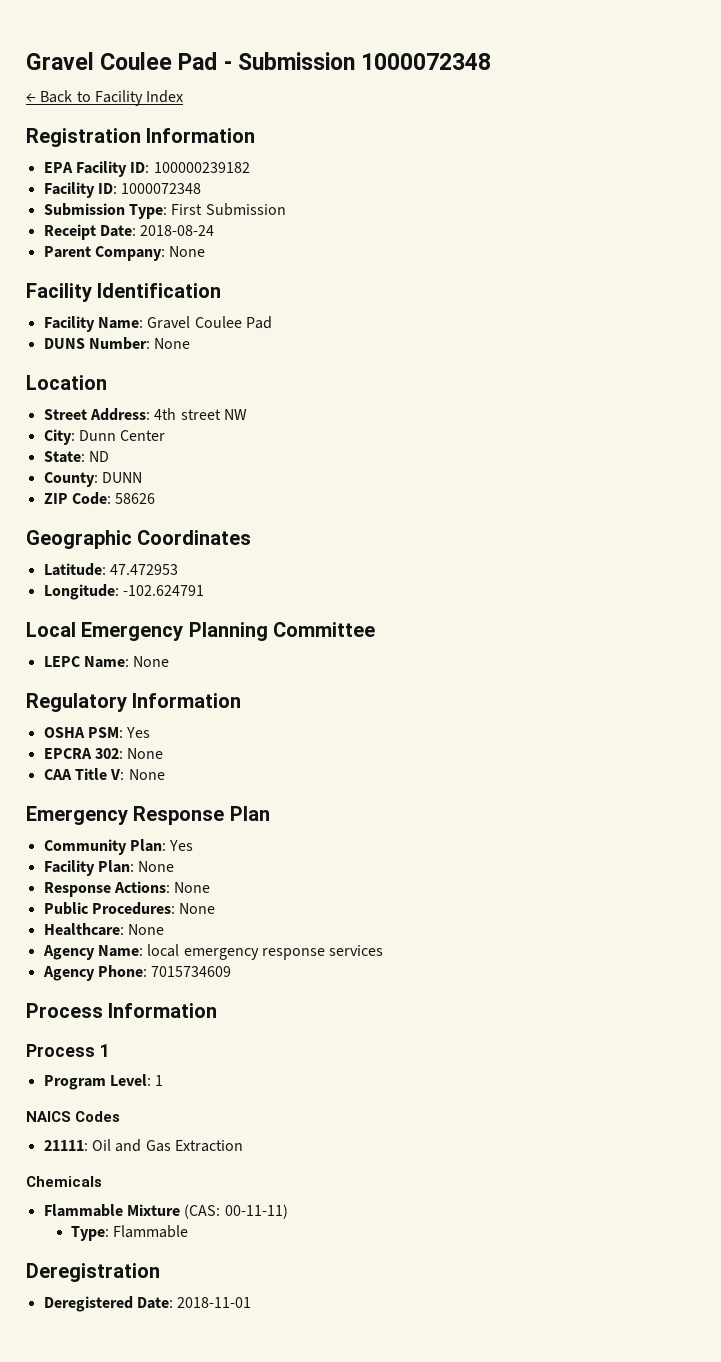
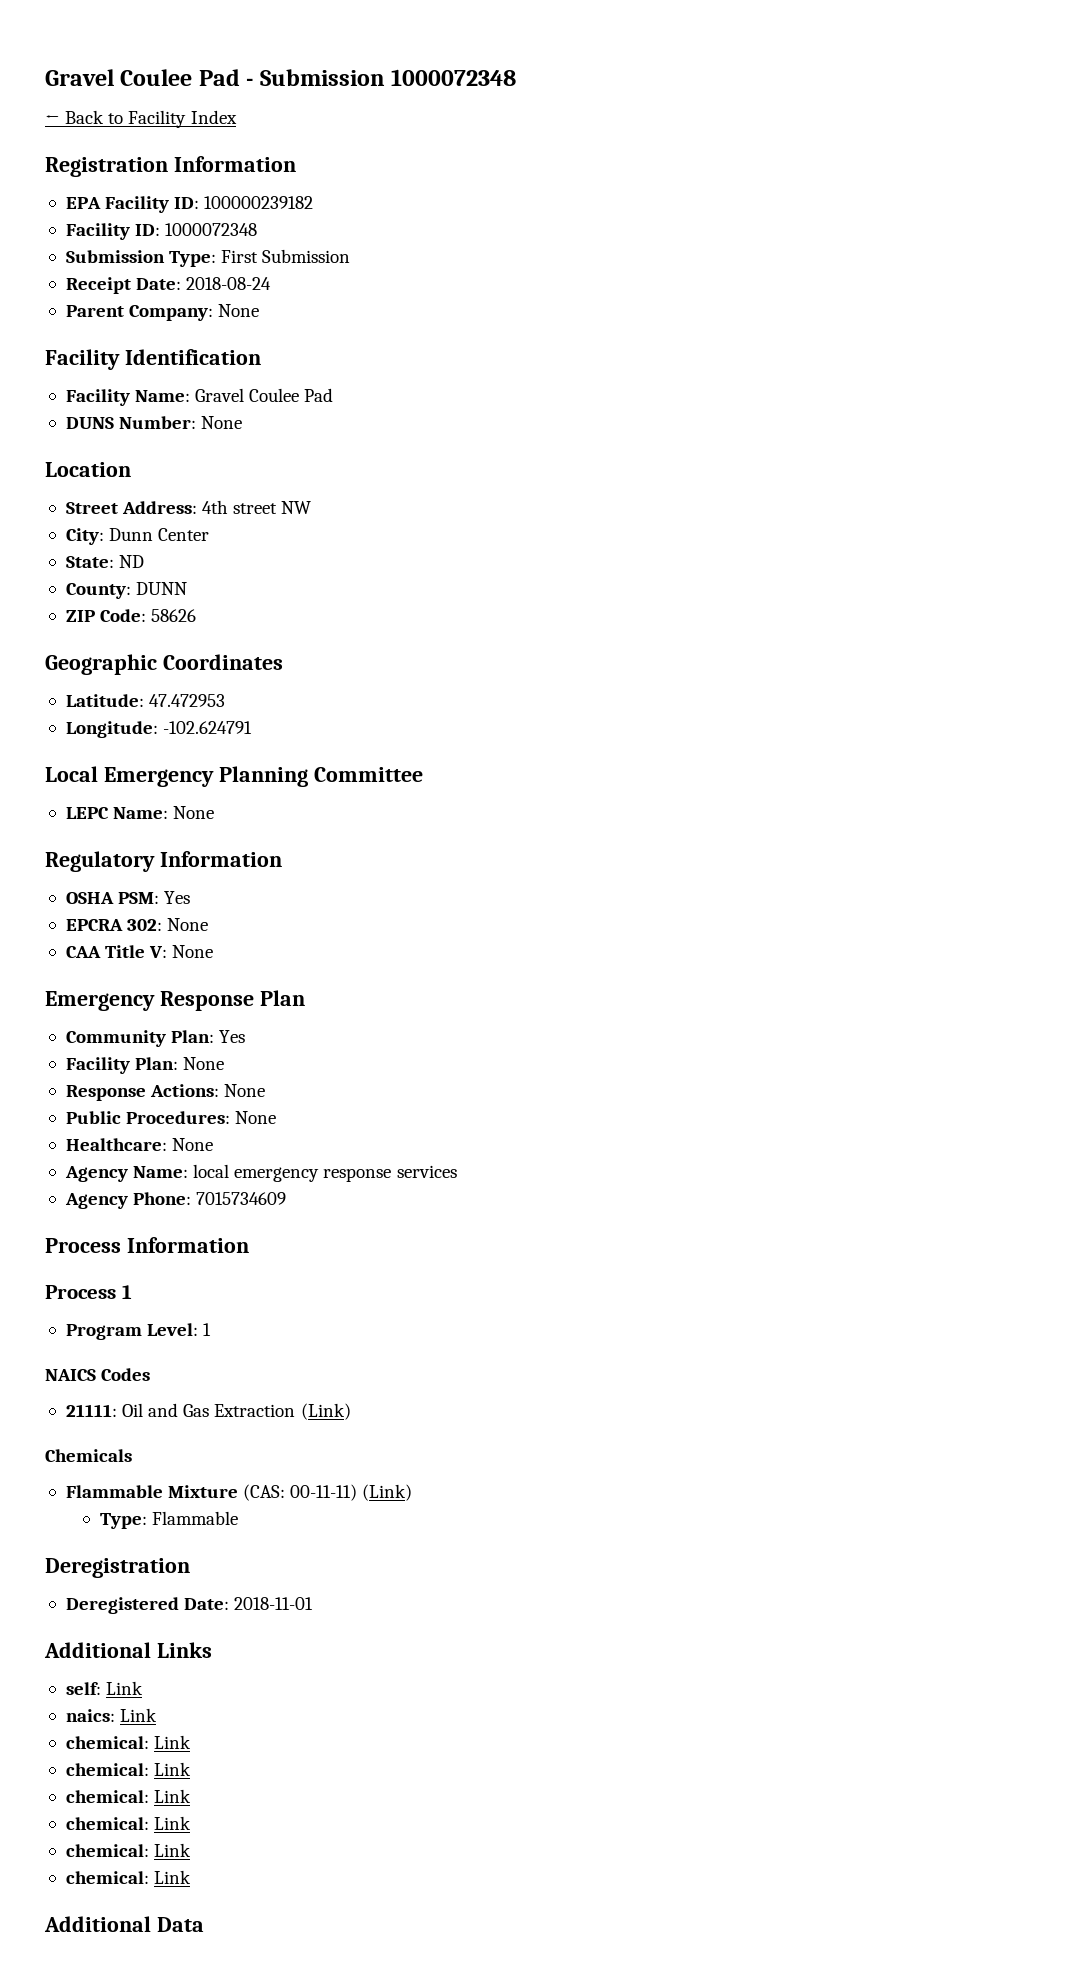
- 21111: Oil and Gas Extraction
+ 21111: Oil and Gas Extraction (Link)
- Flammable Mixture (CAS: 00-11-11)
+ Flammable Mixture (CAS: 00-11-11) (Link)
+ Additional Links
+ self: Link
+ naics: Link
+ chemical: Link
+ chemical: Link
+ chemical: Link
+ chemical: Link
+ chemical: Link
+ chemical: Link
+ Additional Data

